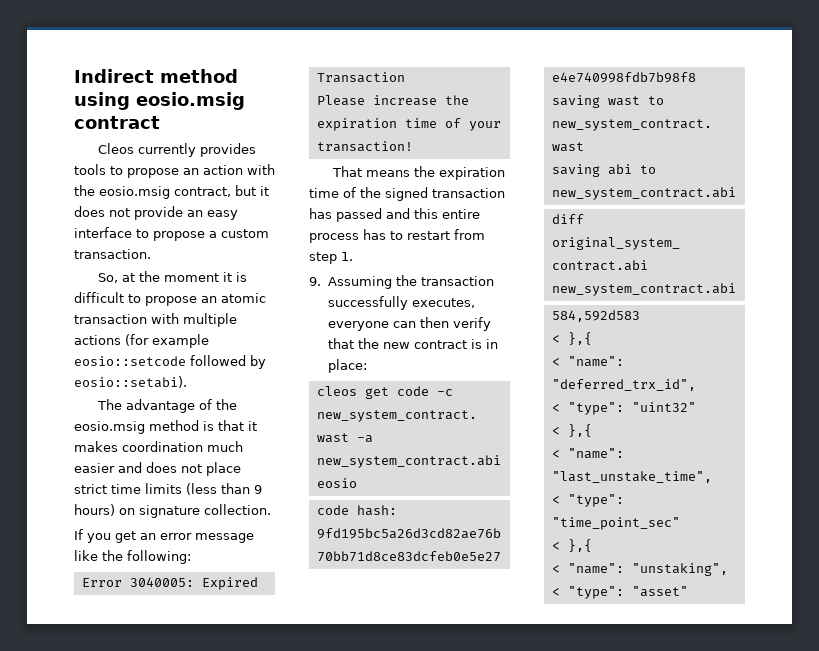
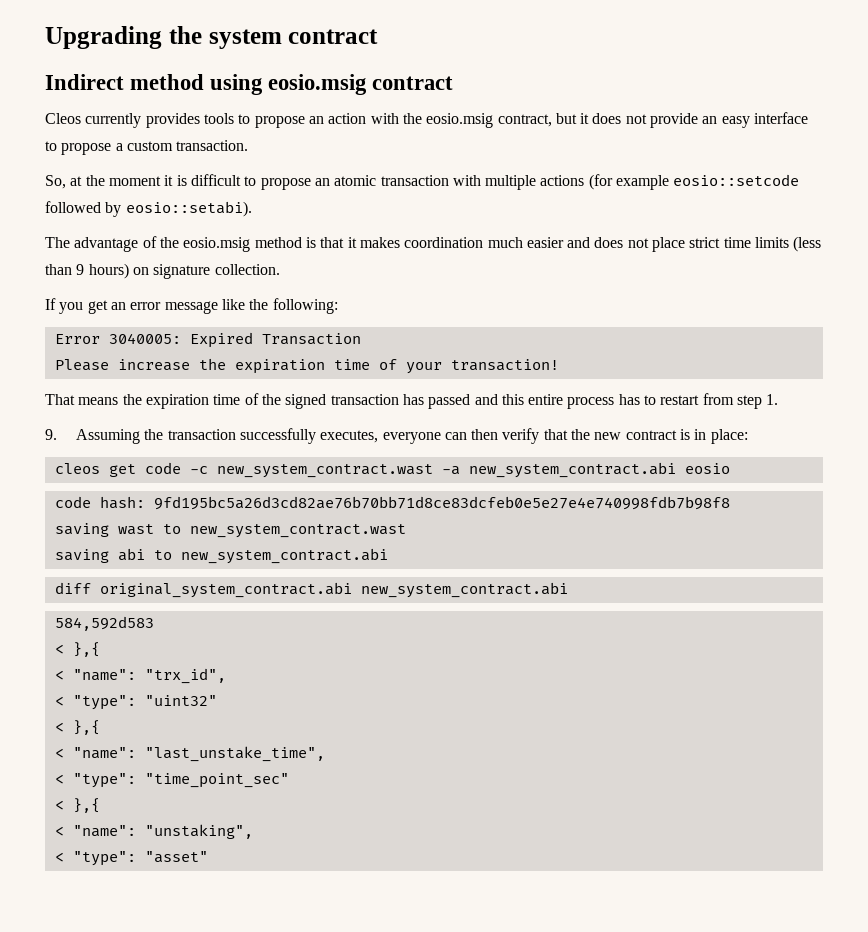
+ Upgrading the system contract
- < "name": "deferred_trx_id",
+ < "name": "trx_id",

